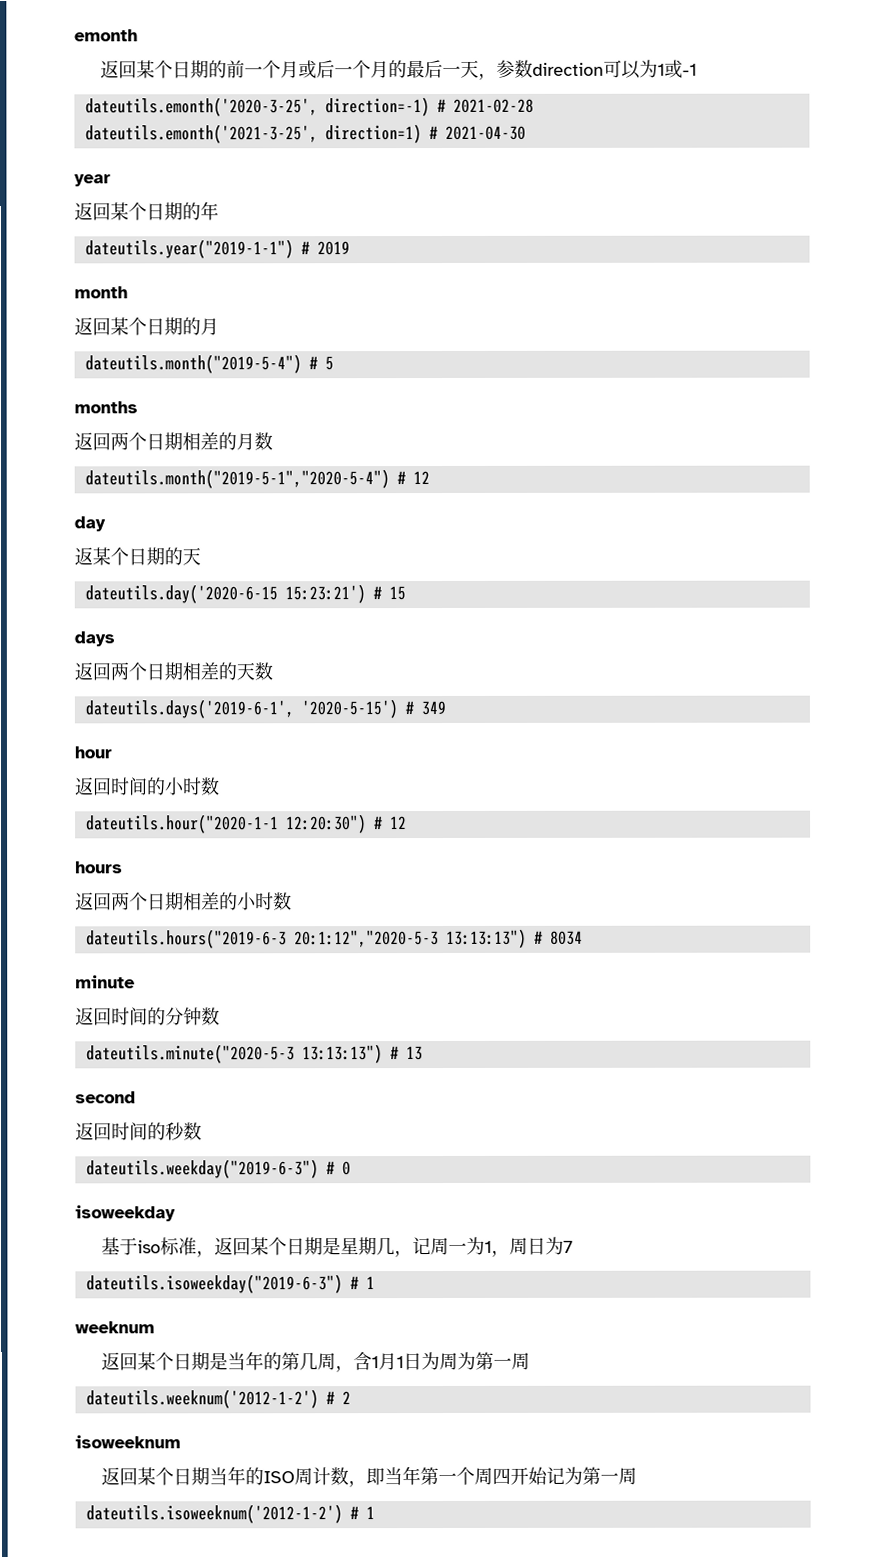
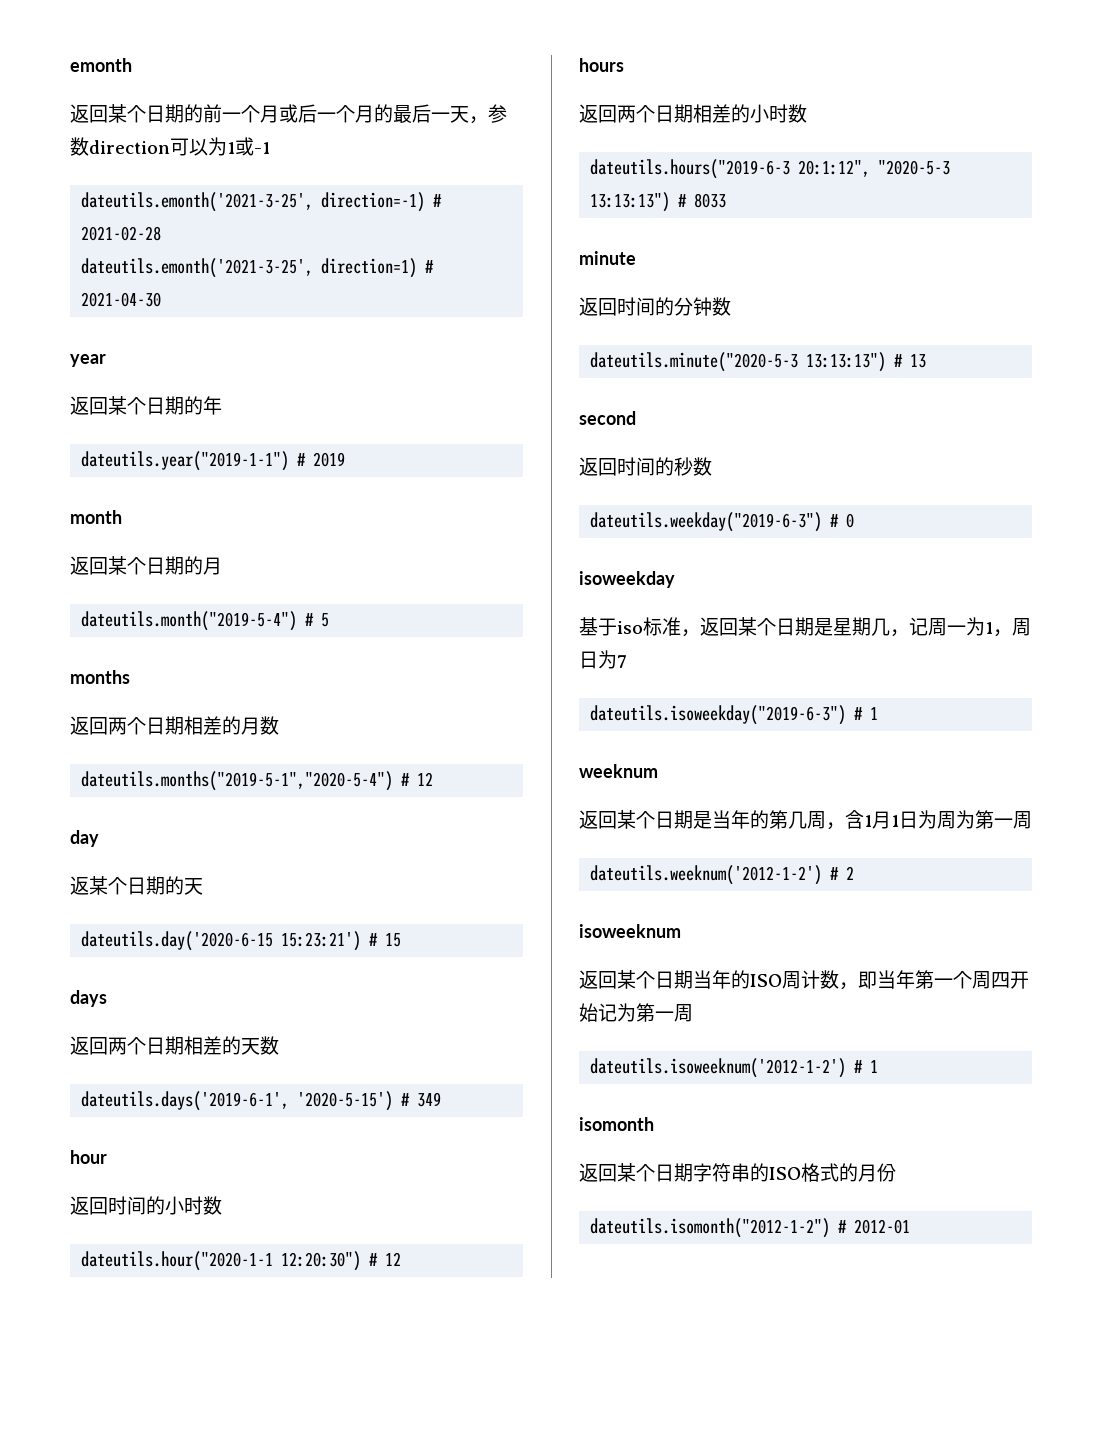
- dateutils.emonth('2020-3-25', direction=-1) # 2021-02-28
+ dateutils.emonth('2021-3-25', direction=-1) # 2021-02-28
- dateutils.month("2019-5-1","2020-5-4") # 12
+ dateutils.months("2019-5-1","2020-5-4") # 12
- dateutils.hours("2019-6-3 20:1:12","2020-5-3 13:13:13") # 8034
+ dateutils.hours("2019-6-3 20:1:12", "2020-5-3 13:13:13") # 8033
+ isomonth
+ 返回某个日期字符串的ISO格式的月份
+ dateutils.isomonth("2012-1-2") # 2012-01

